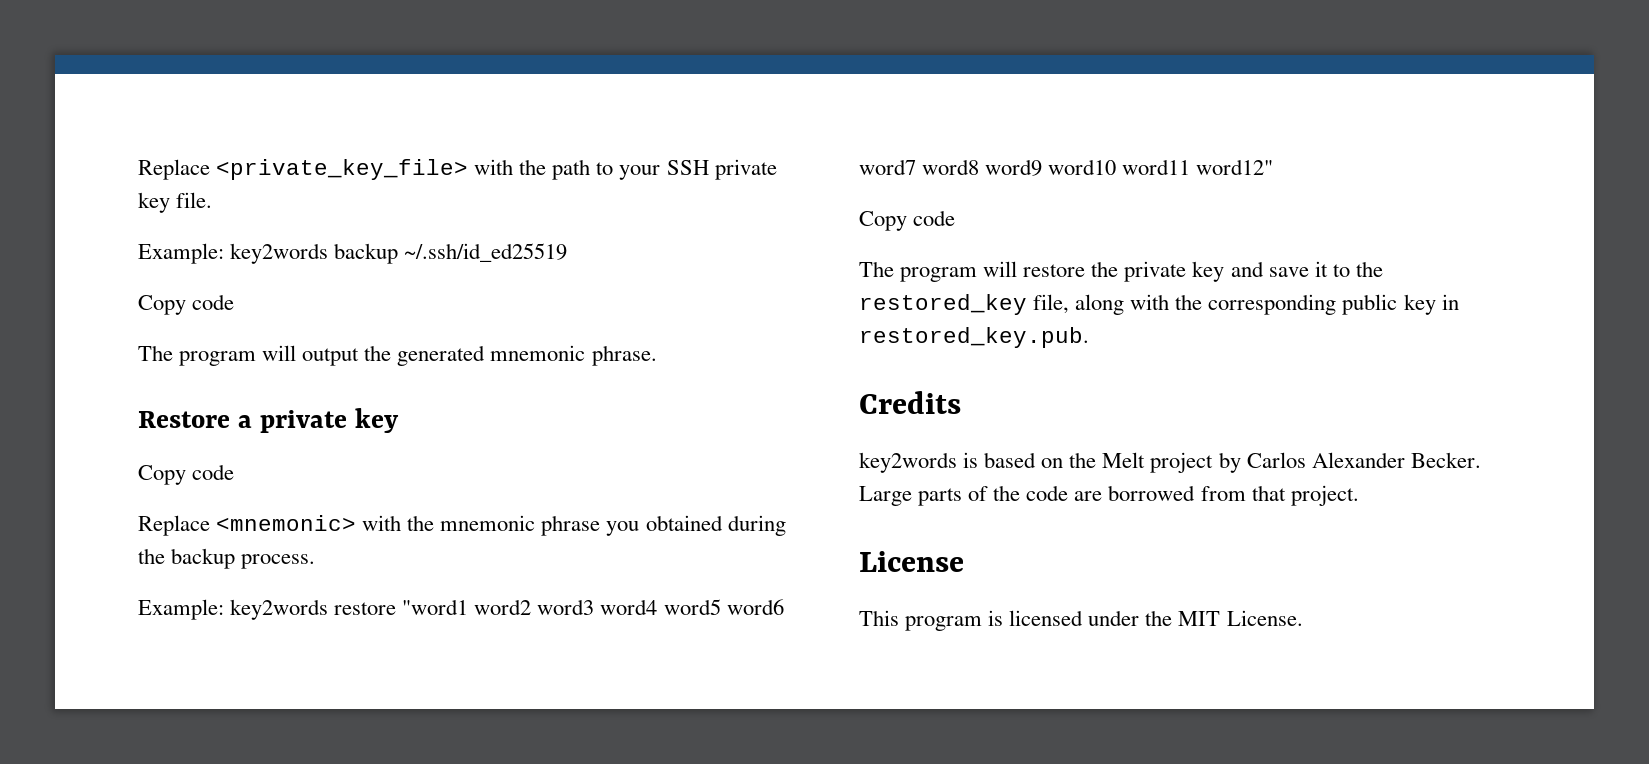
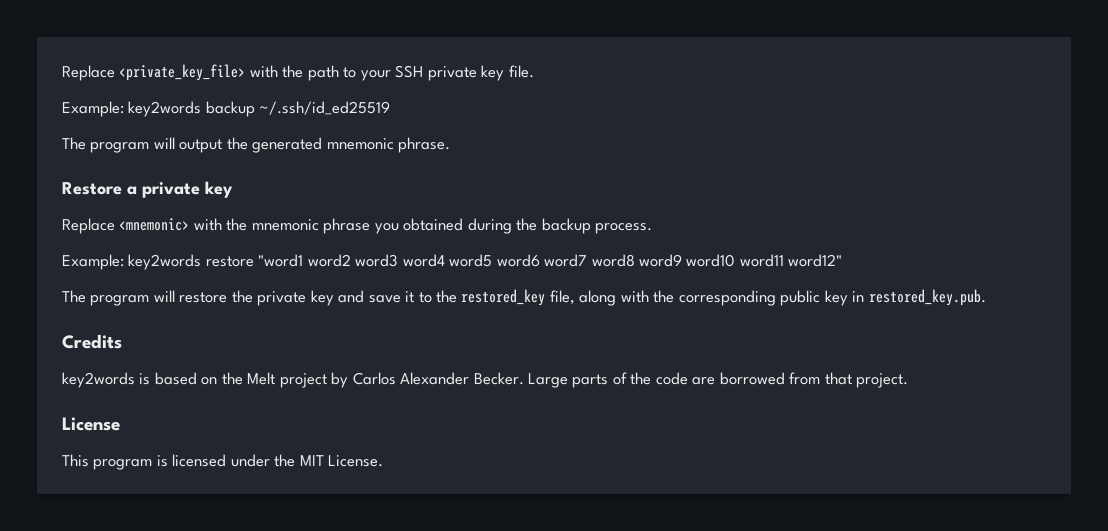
  Example: key2words backup ~/.ssh/id_ed25519
- Copy code
  Restore a private key
- Copy code
  Example: key2words restore "word1 word2 word3 word4 word5 word6 word7 word8 word9 word10 word11 word12"
- Copy code

